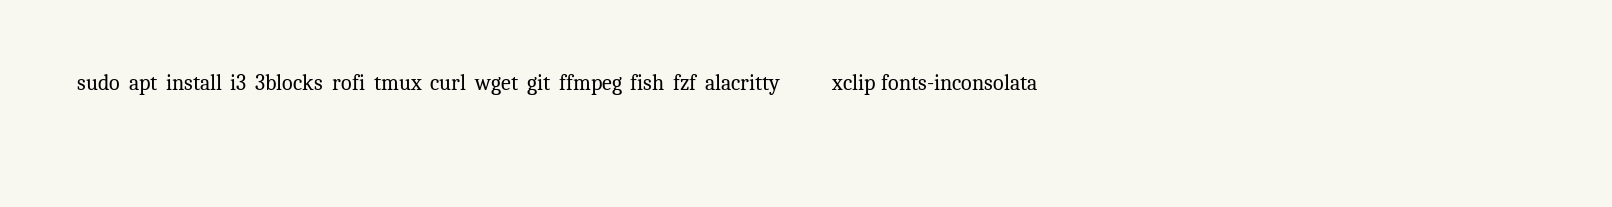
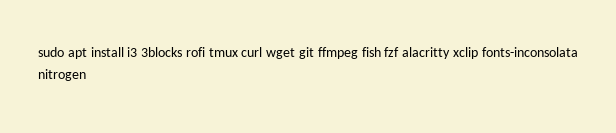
- sudo apt install i3 3blocks rofi tmux curl wget git ffmpeg fish fzf alacritty xclip fonts-inconsolata
+ sudo apt install i3 3blocks rofi tmux curl wget git ffmpeg fish fzf alacritty xclip fonts-inconsolata nitrogen

